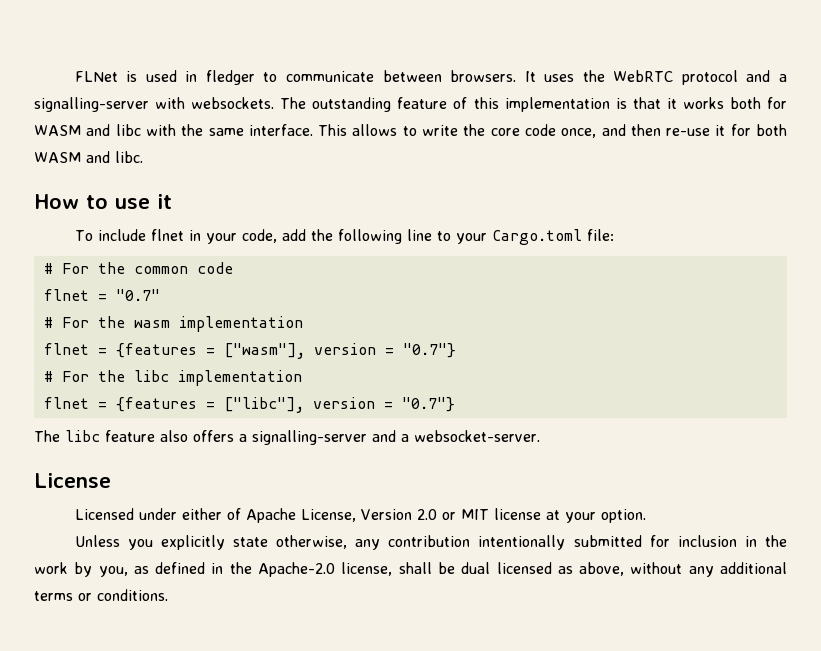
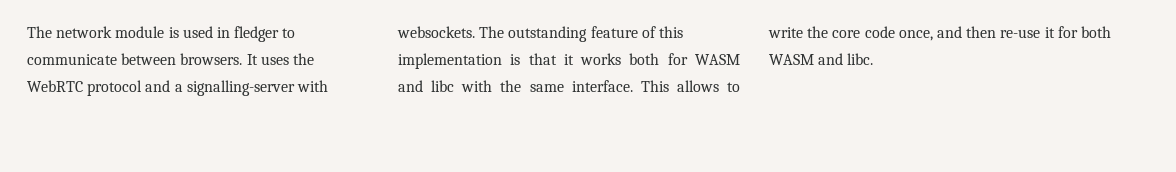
- FLNet is used in fledger to communicate between browsers.
+ The network module is used in fledger to communicate between browsers.
- How to use it
- To include flnet in your code, add the following line to your Cargo.toml file:
- # For the common code
- flnet = "0.7"
- # For the wasm implementation
- flnet = {features = ["wasm"], version = "0.7"}
- # For the libc implementation
- flnet = {features = ["libc"], version = "0.7"}
- The libc feature also offers a signalling-server and a websocket-server.
- License
- Licensed under either of Apache License, Version 2.0 or MIT license at your option.
- Unless you explicitly state otherwise, any contribution intentionally submitted for inclusion in the work by you, as defined in the Apache-2.0 license, shall be dual licensed as above, without any additional terms or conditions.

